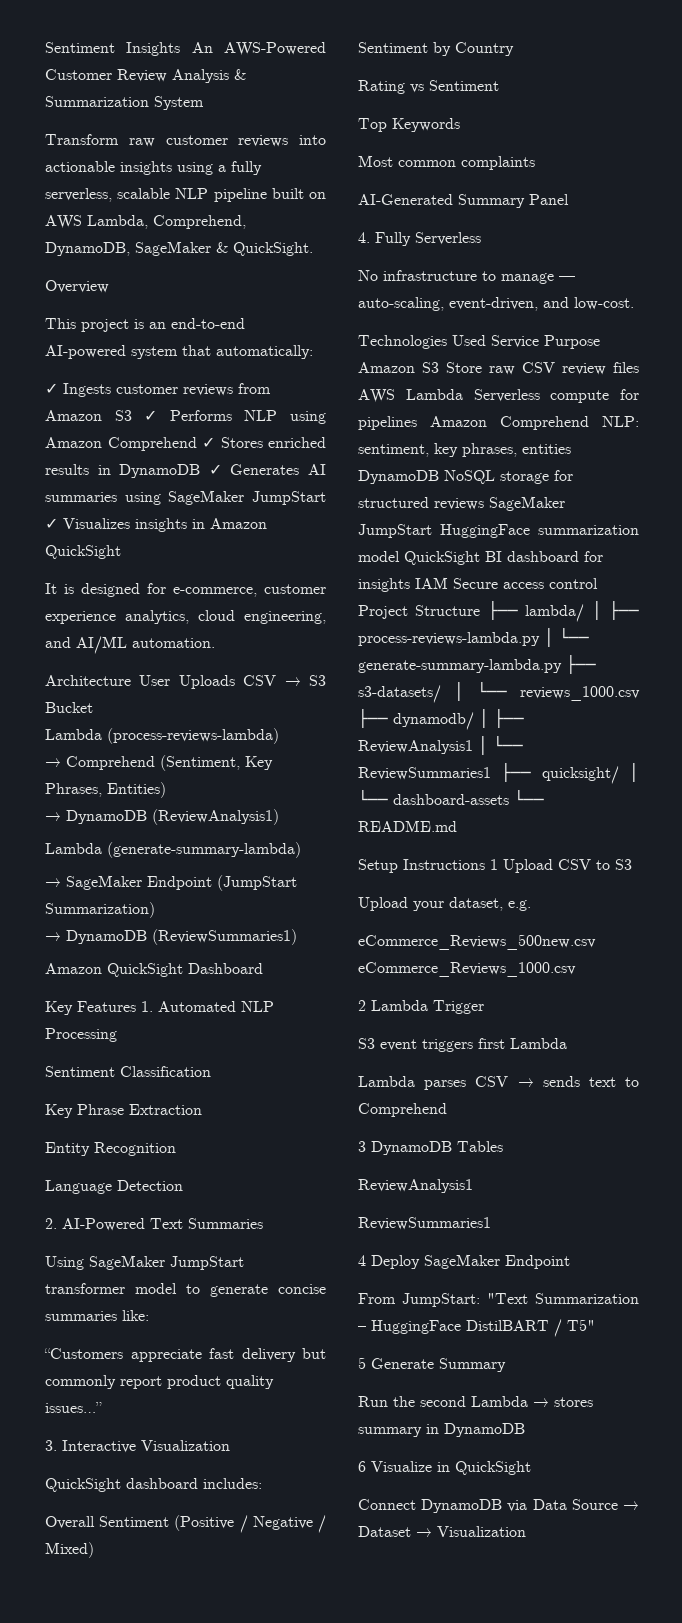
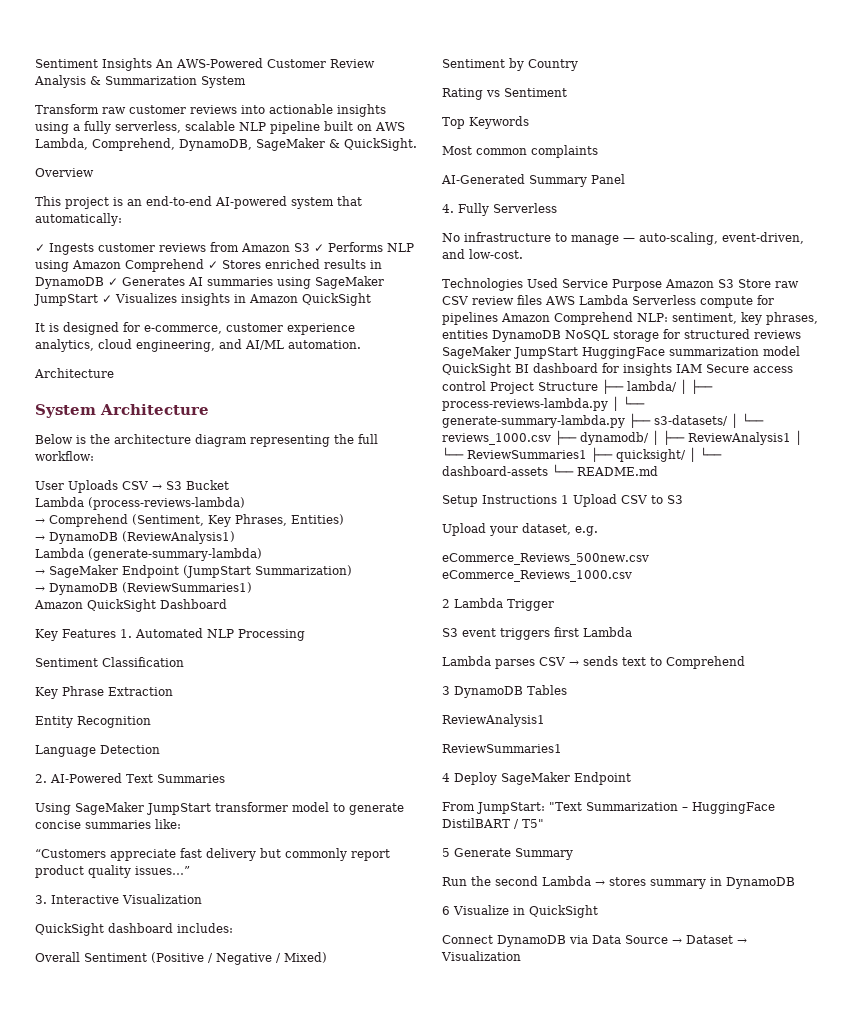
  It is designed for e-commerce, customer experience analytics, cloud engineering, and AI/ML automation.
- Architecture User Uploads CSV → S3 Bucket
+ Architecture
+ System Architecture
+ Below is the architecture diagram representing the full workflow:
+ User Uploads CSV → S3 Bucket

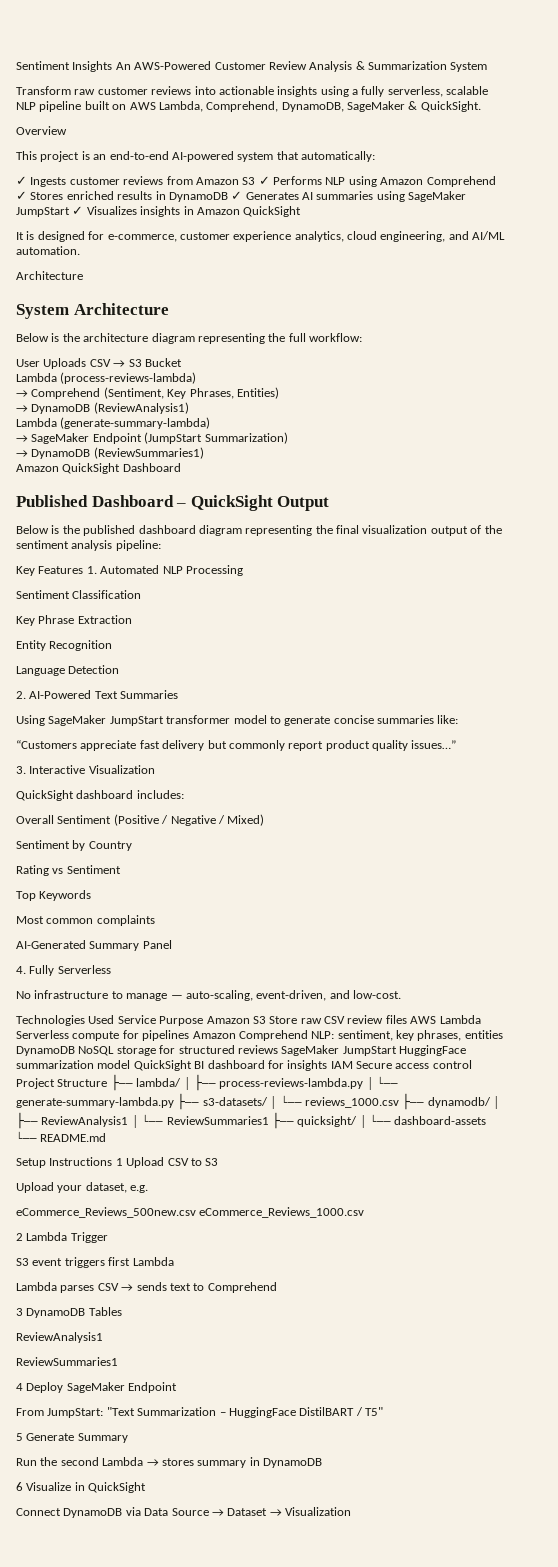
+ Published Dashboard – QuickSight Output
+ Below is the published dashboard diagram representing the final visualization output of the sentiment analysis pipeline:

